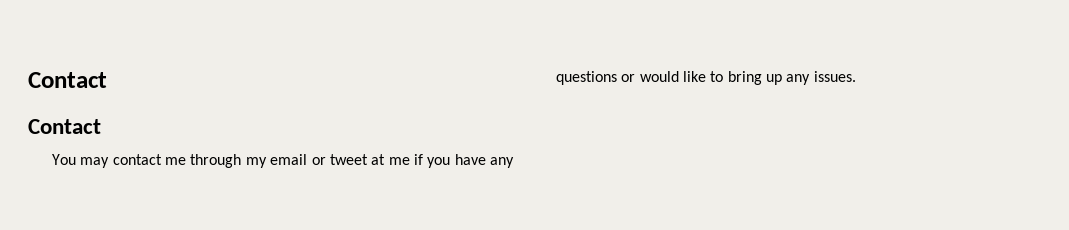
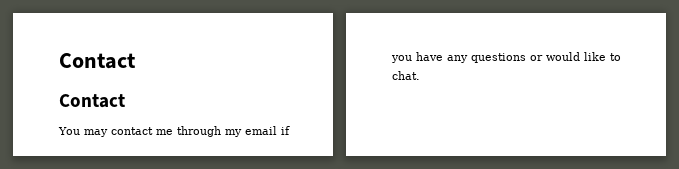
- You may contact me through my email or tweet at me if you have any questions or would like to bring up any issues.
+ You may contact me through my email if you have any questions or would like to chat.

